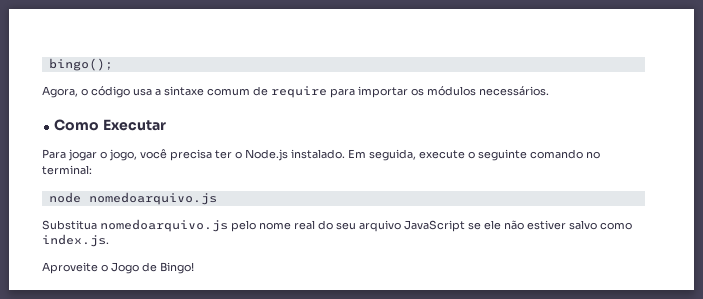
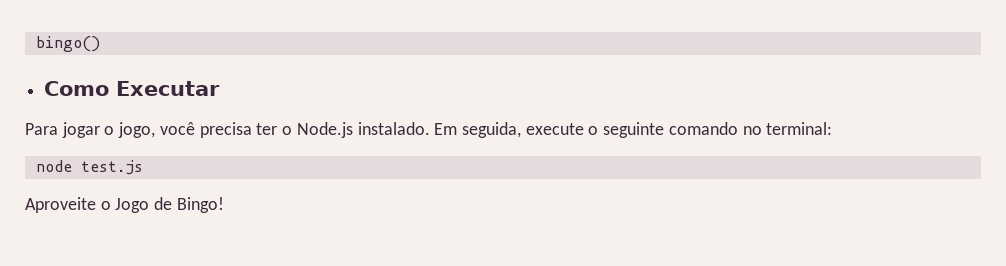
- bingo();
- Agora, o código usa a sintaxe comum de require para importar os módulos necessários.
+ bingo()
- node nomedoarquivo.js
- Substitua nomedoarquivo.js pelo nome real do seu arquivo JavaScript se ele não estiver salvo como index.js.
+ node test.js

